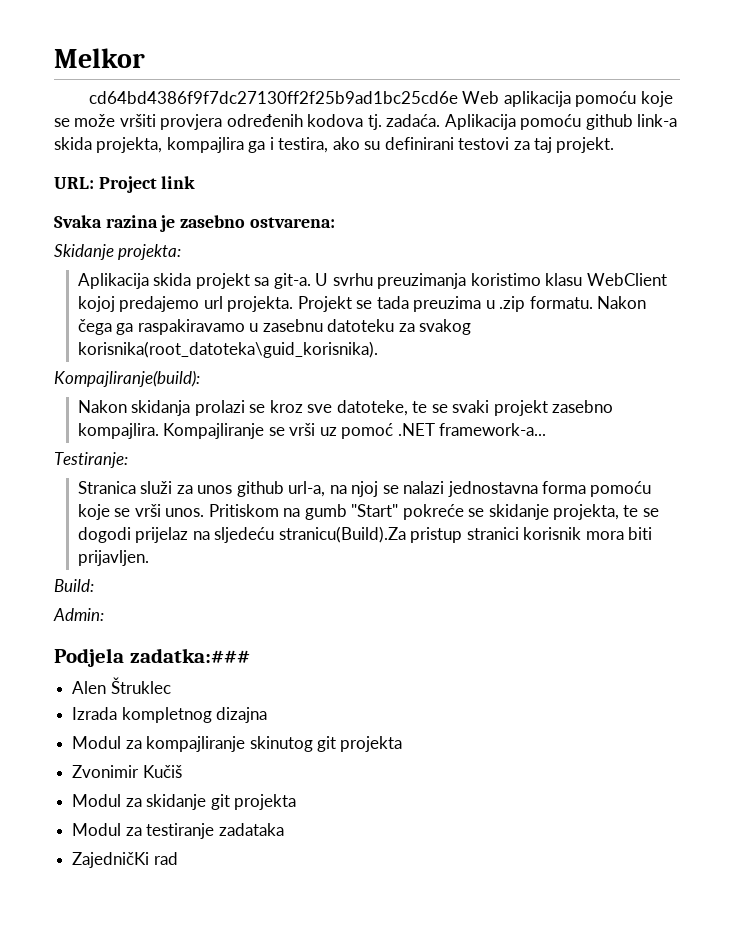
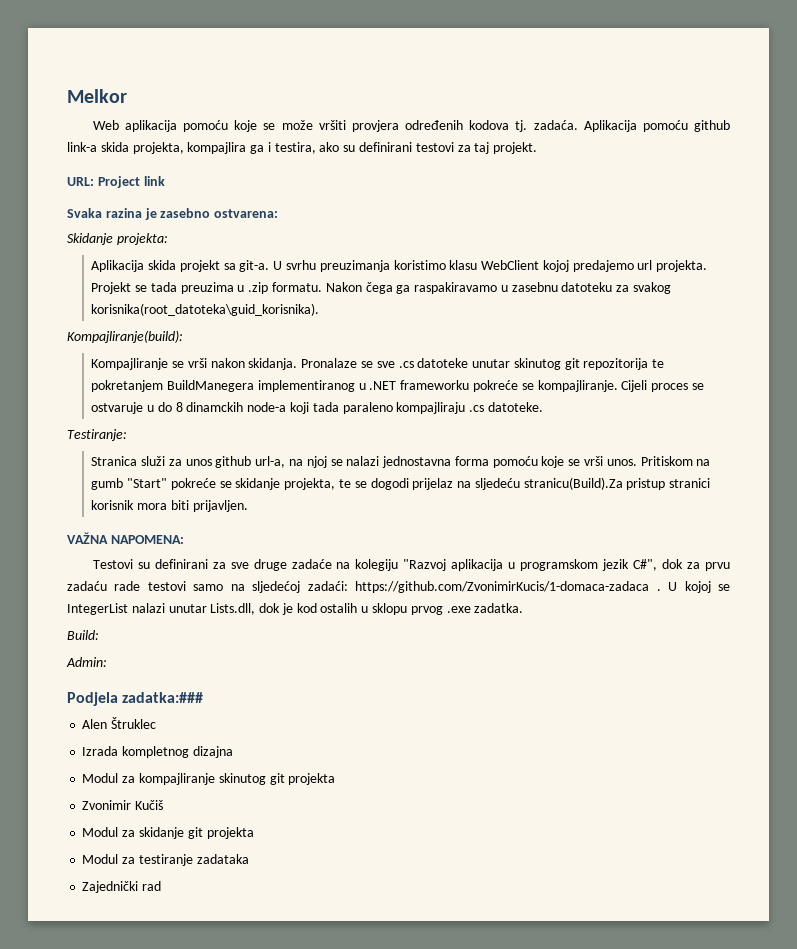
- cd64bd4386f9f7dc27130ff2f25b9ad1bc25cd6e Web aplikacija pomoću koje se može vršiti provjera određenih kodova tj. zadaća.
+ Web aplikacija pomoću koje se može vršiti provjera određenih kodova tj. zadaća.
- Nakon skidanja prolazi se kroz sve datoteke, te se svaki projekt zasebno kompajlira. Kompajliranje se vrši uz pomoć .NET framework-a...
+ Kompajliranje se vrši nakon skidanja. Pronalaze se sve .cs datoteke unutar skinutog git repozitorija te pokretanjem BuildManegera implementiranog u .NET frameworku pokreće se kompajliranje. Cijeli proces se ostvaruje u do 8 dinamckih node-a koji tada paraleno kompajliraju .cs datoteke.
+ VAŽNA NAPOMENA:
+ Testovi su definirani za sve druge zadaće na kolegiju "Razvoj aplikacija u programskom jezik C#", dok za prvu zadaću rade testovi samo na sljedećoj zadaći: https://github.com/ZvonimirKucis/1-domaca-zadaca . U kojoj se IntegerList nalazi unutar Lists.dll, dok je kod ostalih u sklopu prvog .exe zadatka.
- ZajedničKi rad
+ Zajednički rad

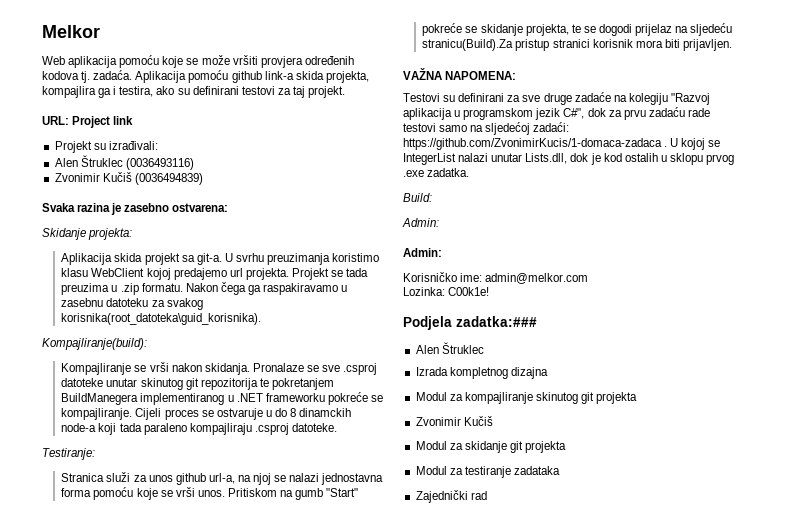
+ Projekt su izrađivali:
+ Alen Štruklec (0036493116)
+ Zvonimir Kučiš (0036494839)
- Pronalaze se sve .cs datoteke unutar skinutog git repozitorija te pokretanjem BuildManegera implementiranog u .NET frameworku pokreće se kompajliranje.
+ Pronalaze se sve .csproj datoteke unutar skinutog git repozitorija te pokretanjem BuildManegera implementiranog u .NET frameworku pokreće se kompajliranje.
- Cijeli proces se ostvaruje u do 8 dinamckih node-a koji tada paraleno kompajliraju .cs datoteke.
+ Cijeli proces se ostvaruje u do 8 dinamckih node-a koji tada paraleno kompajliraju .csproj datoteke.
  Build:
  Admin:
+ Admin:
+ Korisničko ime: admin@melkor.com
+ Lozinka: C00k1e!

